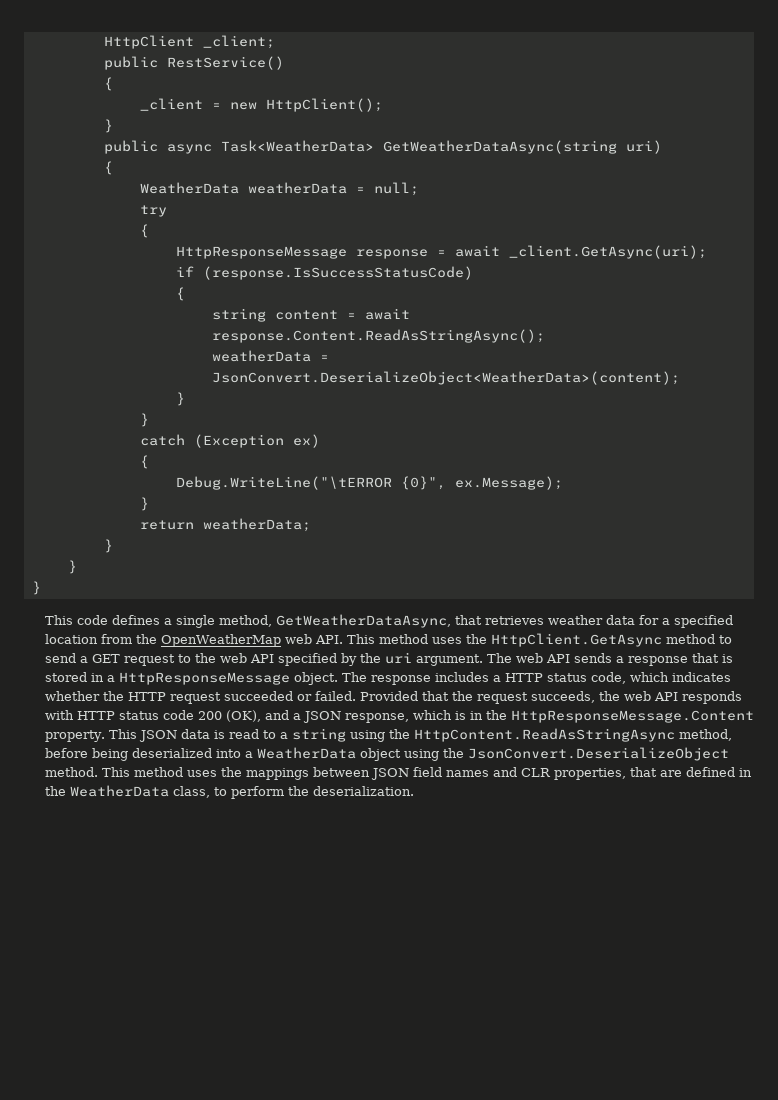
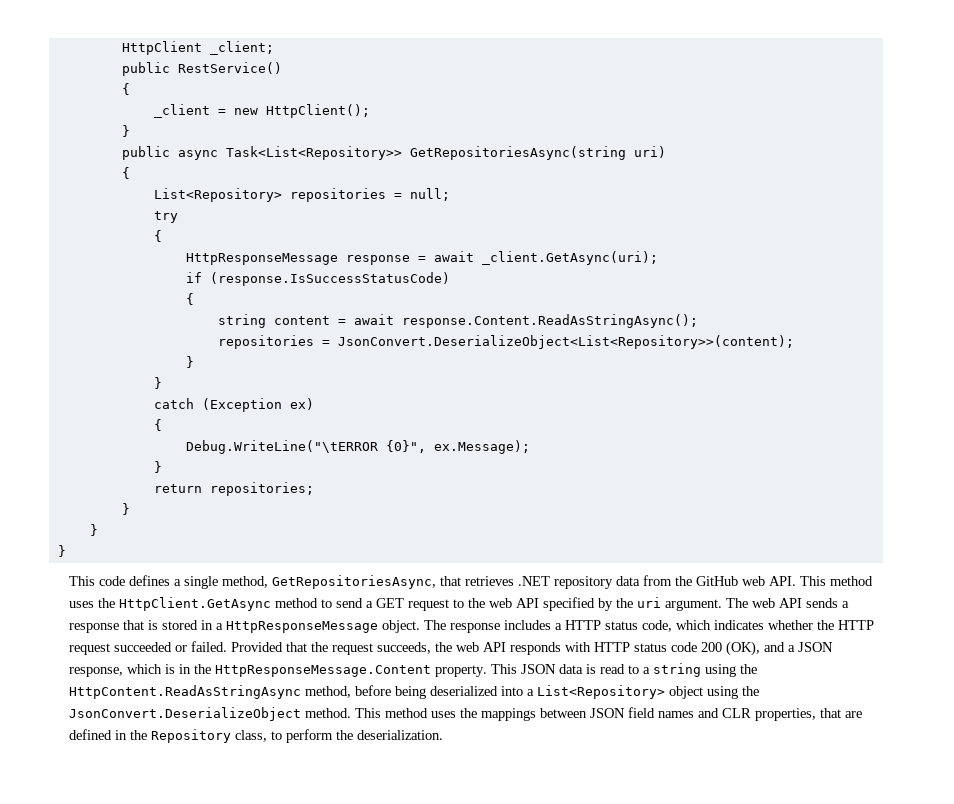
- public async Task<WeatherData> GetWeatherDataAsync(string uri)
+ public async Task<List<Repository>> GetRepositoriesAsync(string uri)
- WeatherData weatherData = null;
+ List<Repository> repositories = null;
- weatherData = JsonConvert.DeserializeObject<WeatherData>(content);
+ repositories = JsonConvert.DeserializeObject<List<Repository>>(content);
- return weatherData;
+ return repositories;
- This code defines a single method, GetWeatherDataAsync, that retrieves weather data for a specified location from the OpenWeatherMap web API. This method uses the HttpClient.GetAsync method to send a GET request to the web API specified by the uri argument.
+ This code defines a single method, GetRepositoriesAsync, that retrieves .NET repository data from the GitHub web API. This method uses the HttpClient.GetAsync method to send a GET request to the web API specified by the uri argument.
- This JSON data is read to a string using the HttpContent.ReadAsStringAsync method, before being deserialized into a WeatherData object using the JsonConvert.DeserializeObject method.
+ This JSON data is read to a string using the HttpContent.ReadAsStringAsync method, before being deserialized into a List<Repository> object using the JsonConvert.DeserializeObject method.
- This method uses the mappings between JSON field names and CLR properties, that are defined in the WeatherData class, to perform the deserialization.
+ This method uses the mappings between JSON field names and CLR properties, that are defined in the Repository class, to perform the deserialization.

